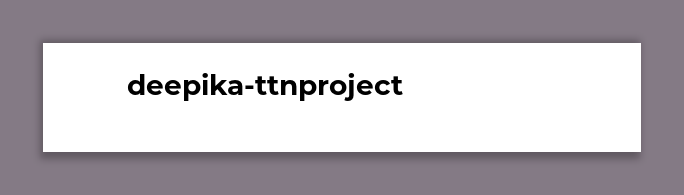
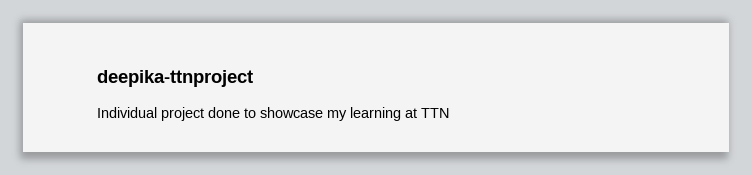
+ Individual project done to showcase my learning at TTN

